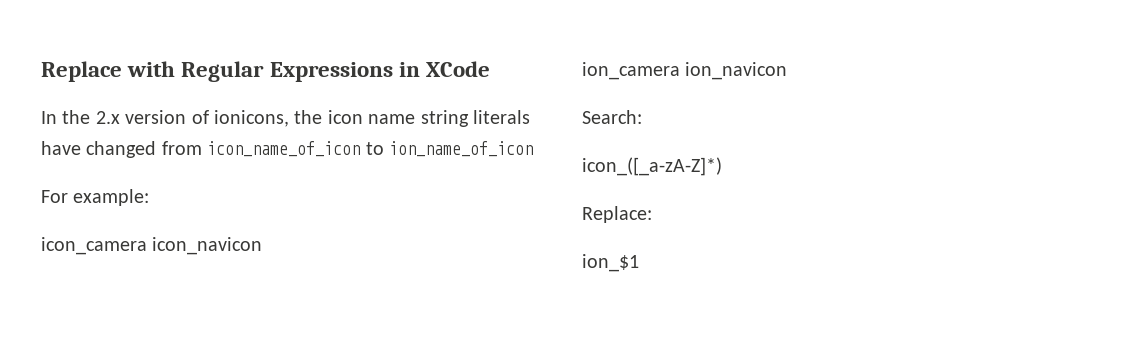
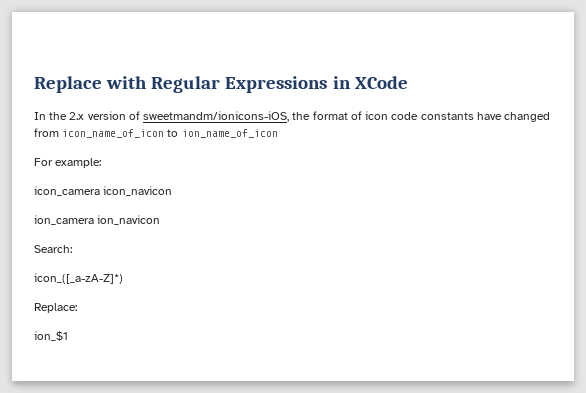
- In the 2.x version of ionicons, the icon name string literals have changed from icon_name_of_icon to ion_name_of_icon
+ In the 2.x version of sweetmandm/ionicons-iOS, the format of icon code constants have changed from icon_name_of_icon to ion_name_of_icon

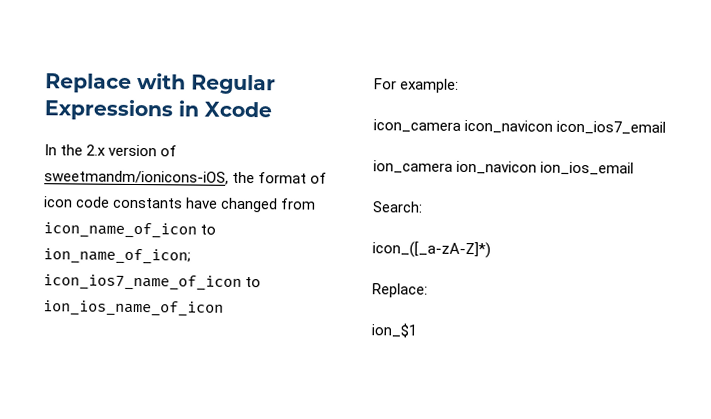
- Replace with Regular Expressions in XCode
+ Replace with Regular Expressions in Xcode
- In the 2.x version of sweetmandm/ionicons-iOS, the format of icon code constants have changed from icon_name_of_icon to ion_name_of_icon
+ In the 2.x version of sweetmandm/ionicons-iOS, the format of icon code constants have changed from icon_name_of_icon to ion_name_of_icon; icon_ios7_name_of_icon to ion_ios_name_of_icon
- icon_camera icon_navicon
+ icon_camera icon_navicon icon_ios7_email
- ion_camera ion_navicon
+ ion_camera ion_navicon ion_ios_email

